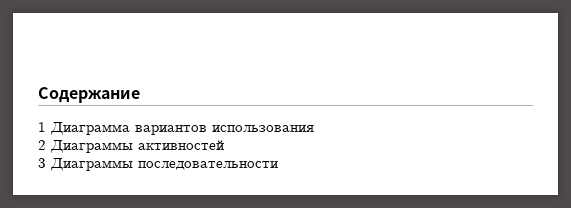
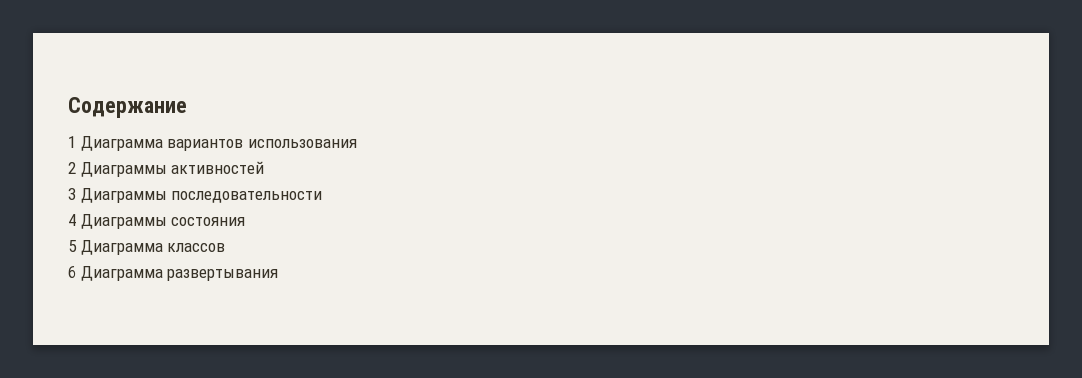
+ 4 Диаграммы состояния
+ 5 Диаграмма классов
+ 6 Диаграмма развертывания

